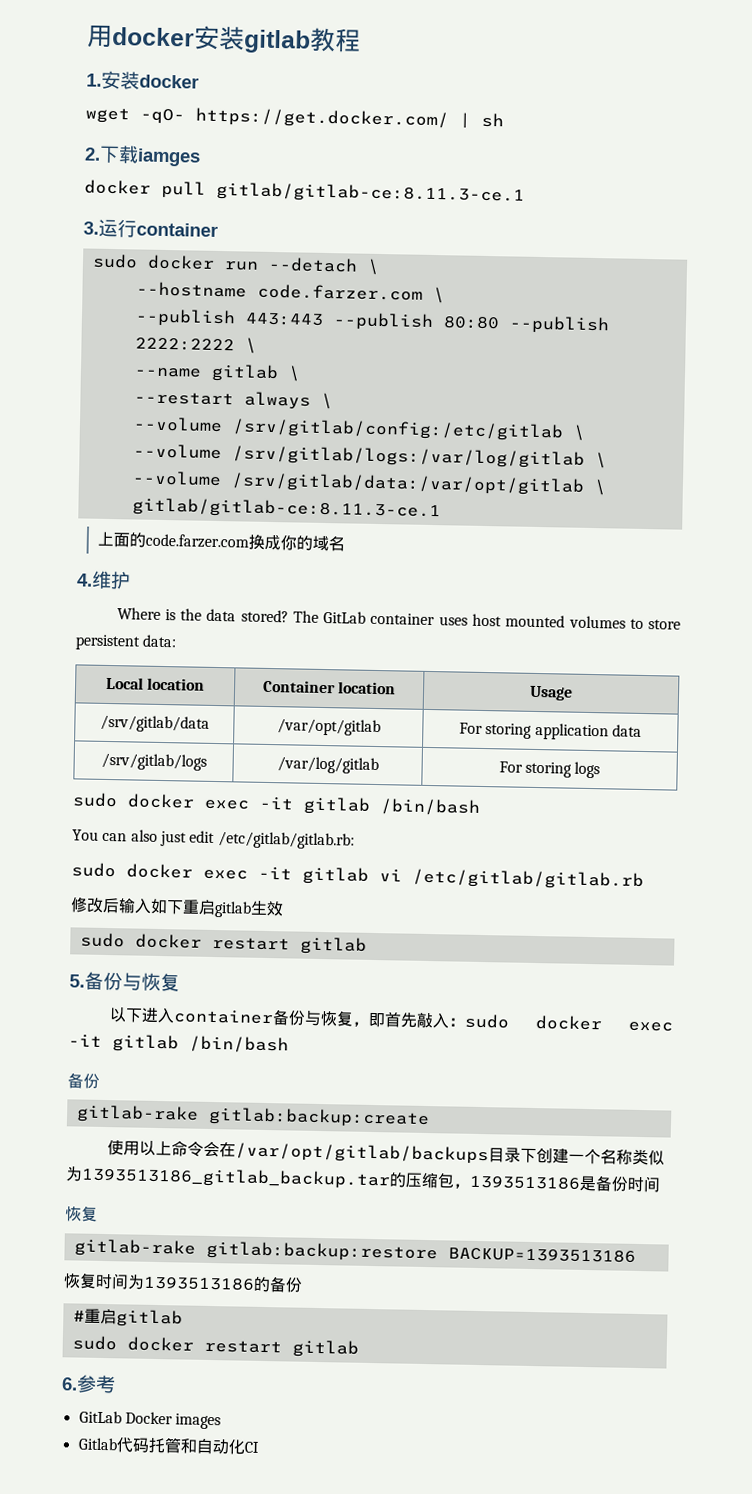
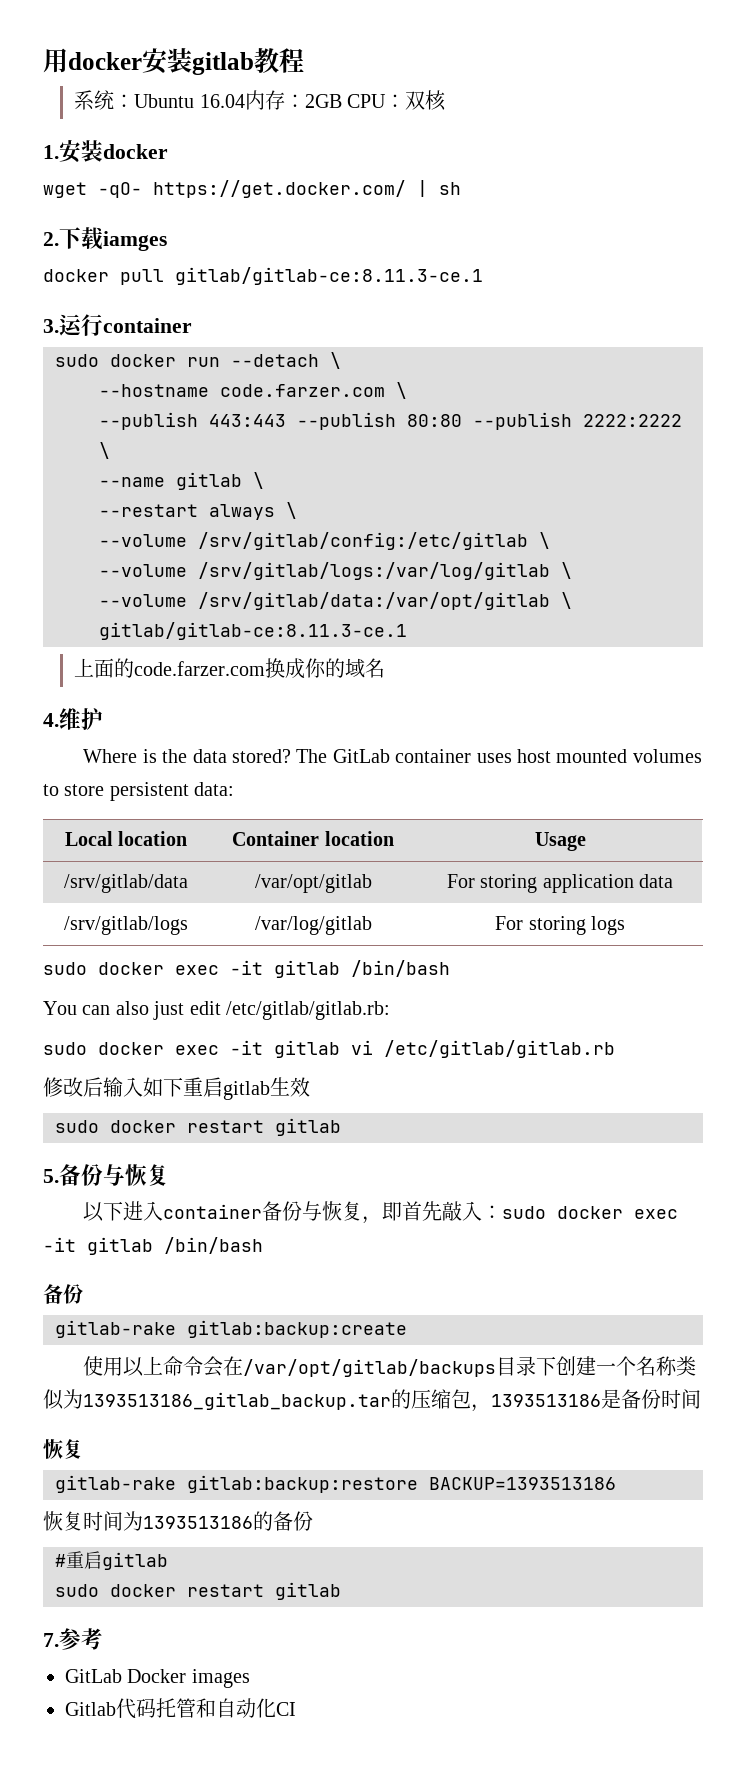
+ 系统：Ubuntu 16.04内存：2GB CPU：双核
- 6.参考
+ 7.参考

